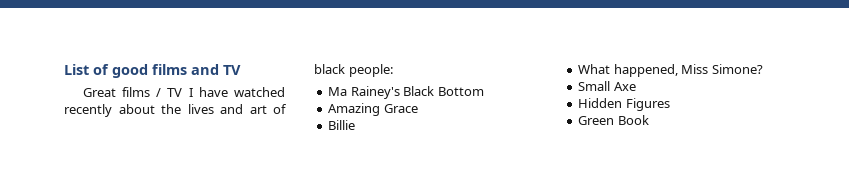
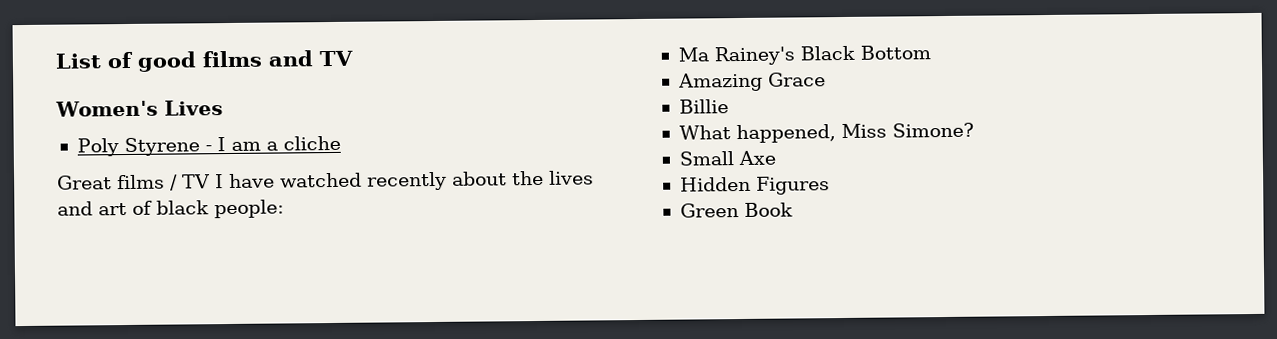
+ Women's Lives
+ Poly Styrene - I am a cliche

